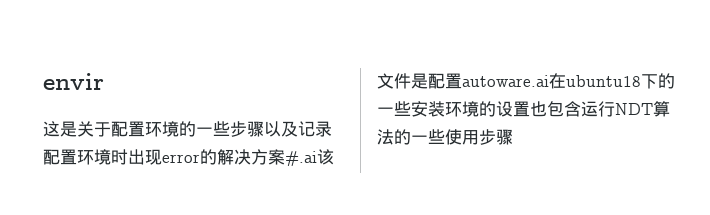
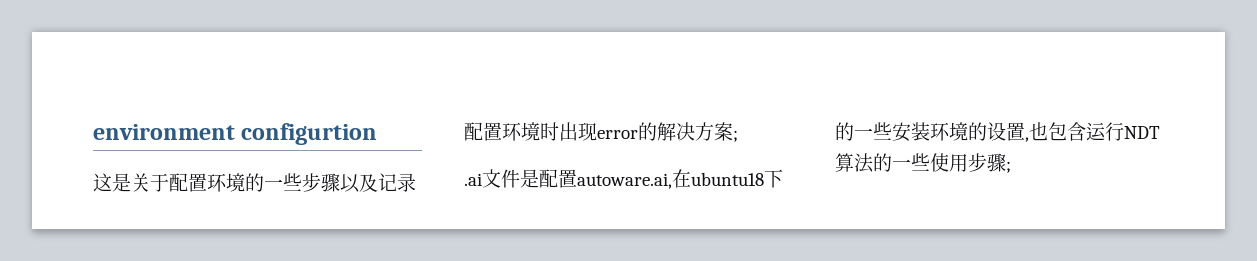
- envir
+ environment configurtion
- 这是关于配置环境的一些步骤以及记录配置环境时出现error的解决方案#.ai该文件是配置autoware.ai在ubuntu18下的一些安装环境的设置也包含运行NDT算法的一些使用步骤
+ 这是关于配置环境的一些步骤以及记录配置环境时出现error的解决方案;
+ .ai文件是配置autoware.ai,在ubuntu18下的一些安装环境的设置,也包含运行NDT算法的一些使用步骤;

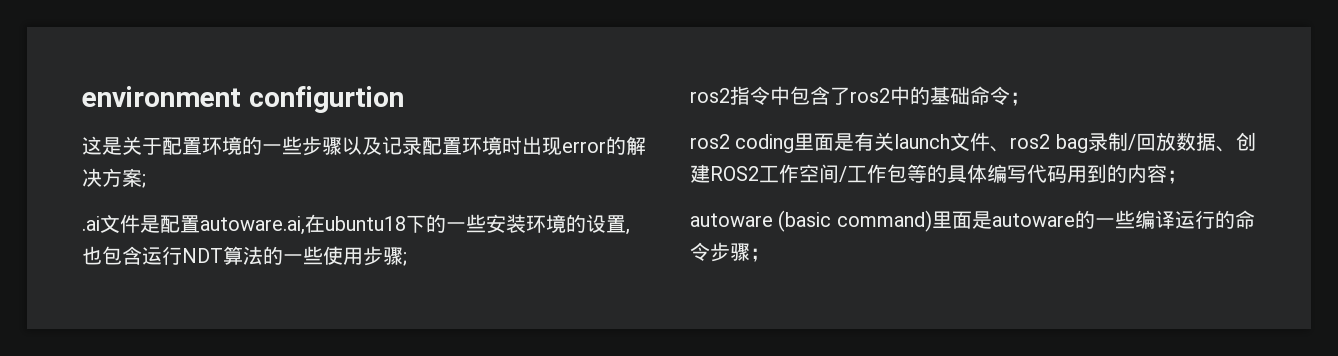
+ ros2指令中包含了ros2中的基础命令；
+ ros2 coding里面是有关launch文件、ros2 bag录制/回放数据、创建ROS2工作空间/工作包等的具体编写代码用到的内容；
+ autoware (basic command)里面是autoware的一些编译运行的命令步骤；

